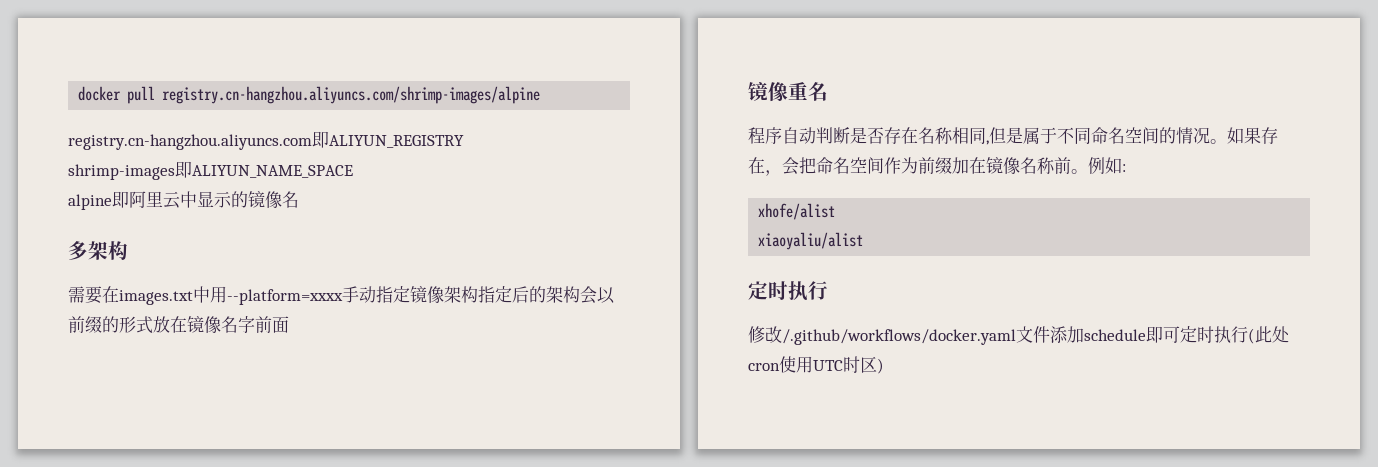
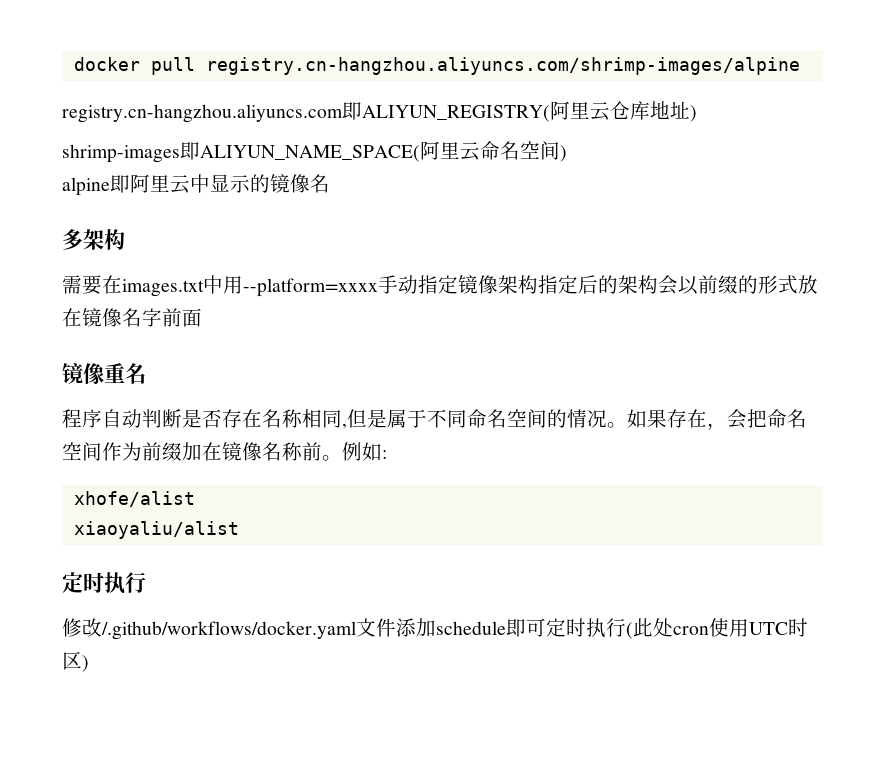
- registry.cn-hangzhou.aliyuncs.com即ALIYUN_REGISTRY
- shrimp-images即ALIYUN_NAME_SPACE
+ registry.cn-hangzhou.aliyuncs.com即ALIYUN_REGISTRY(阿里云仓库地址)
+ shrimp-images即ALIYUN_NAME_SPACE(阿里云命名空间)

